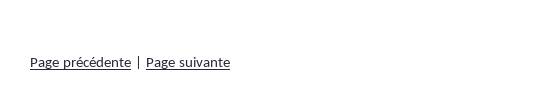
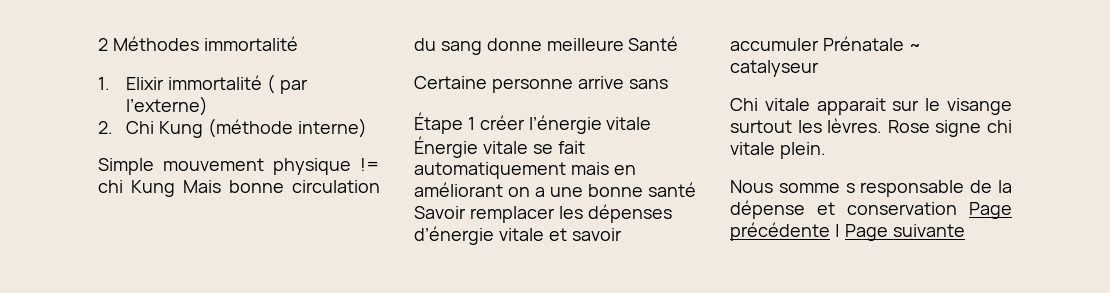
- Page précédente | Page suivante
+ 2 Méthodes immortalité
+ 1. Elixir immortalité ( par l’externe)
+ 2. Chi Kung (méthode interne)
+ Simple mouvement physique != chi Kung Mais bonne circulation du sang donne meilleure Santé
+ Certaine personne arrive sans
+ Étape 1 créer l’énergie vitale Énergie vitale se fait automatiquement mais en améliorant on a une bonne santé Savoir remplacer les dépenses d’énergie vitale et savoir accumuler Prénatale ~ catalyseur
+ Chi vitale apparait sur le visange surtout les lèvres. Rose signe chi vitale plein.
+ Nous somme s responsable de la dépense et conservation Page précédente | Page suivante

